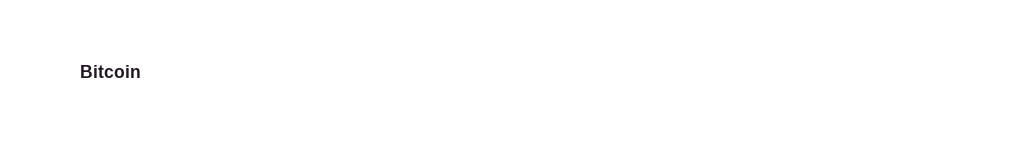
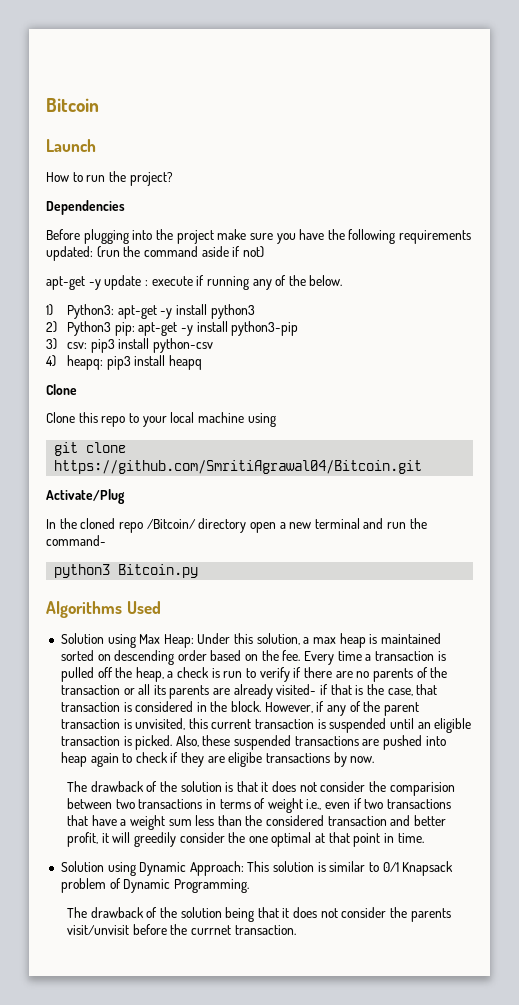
+ Launch
+ How to run the project?
+ Dependencies
+ Before plugging into the project make sure you have the following requirements updated: (run the command aside if not)
+ apt-get -y update : execute if running any of the below.
+ 1) Python3: apt-get -y install python3
+ 2) Python3 pip: apt-get -y install python3-pip
+ 3) csv: pip3 install python-csv
+ 4) heapq: pip3 install heapq
+ Clone
+ Clone this repo to your local machine using
+ git clone https://github.com/SmritiAgrawal04/Bitcoin.git
+ Activate/Plug
+ In the cloned repo /Bitcoin/ directory open a new terminal and run the command-
+ python3 Bitcoin.py
+ Algorithms Used
+ Solution using Max Heap: Under this solution, a max heap is maintained sorted on descending order based on the fee. Every time a transaction is pulled off the heap, a check is run to verify if there are no parents of the transaction or all its parents are already visited- if that is the case, that transaction is considered in the block. However, if any of the parent transaction is unvisited, this current transaction is suspended until an eligible transaction is picked. Also, these suspended transactions are pushed into heap again to check if they are eligibe transactions by now.
+ The drawback of the solution is that it does not consider the comparision between two transactions in terms of weight i.e., even if two transactions that have a weight sum less than the considered transaction and better profit, it will greedily consider the one optimal at that point in time.
+ Solution using Dynamic Approach: This solution is similar to 0/1 Knapsack problem of Dynamic Programming.
+ The drawback of the solution being that it does not consider the parents visit/unvisit before the currnet transaction.

